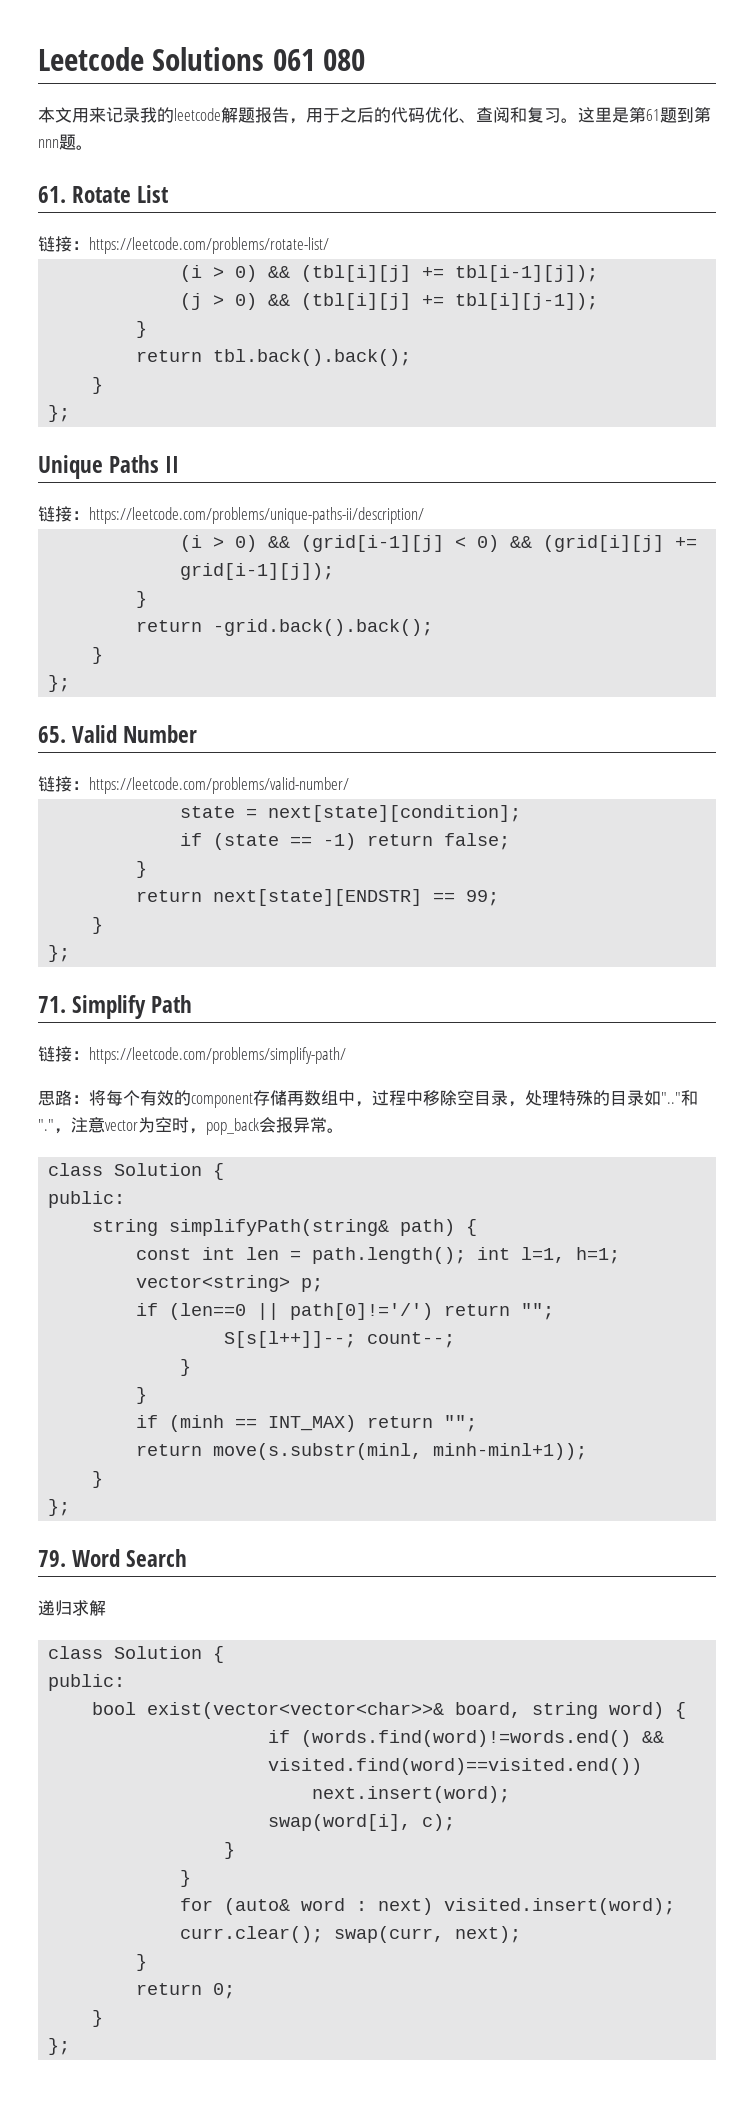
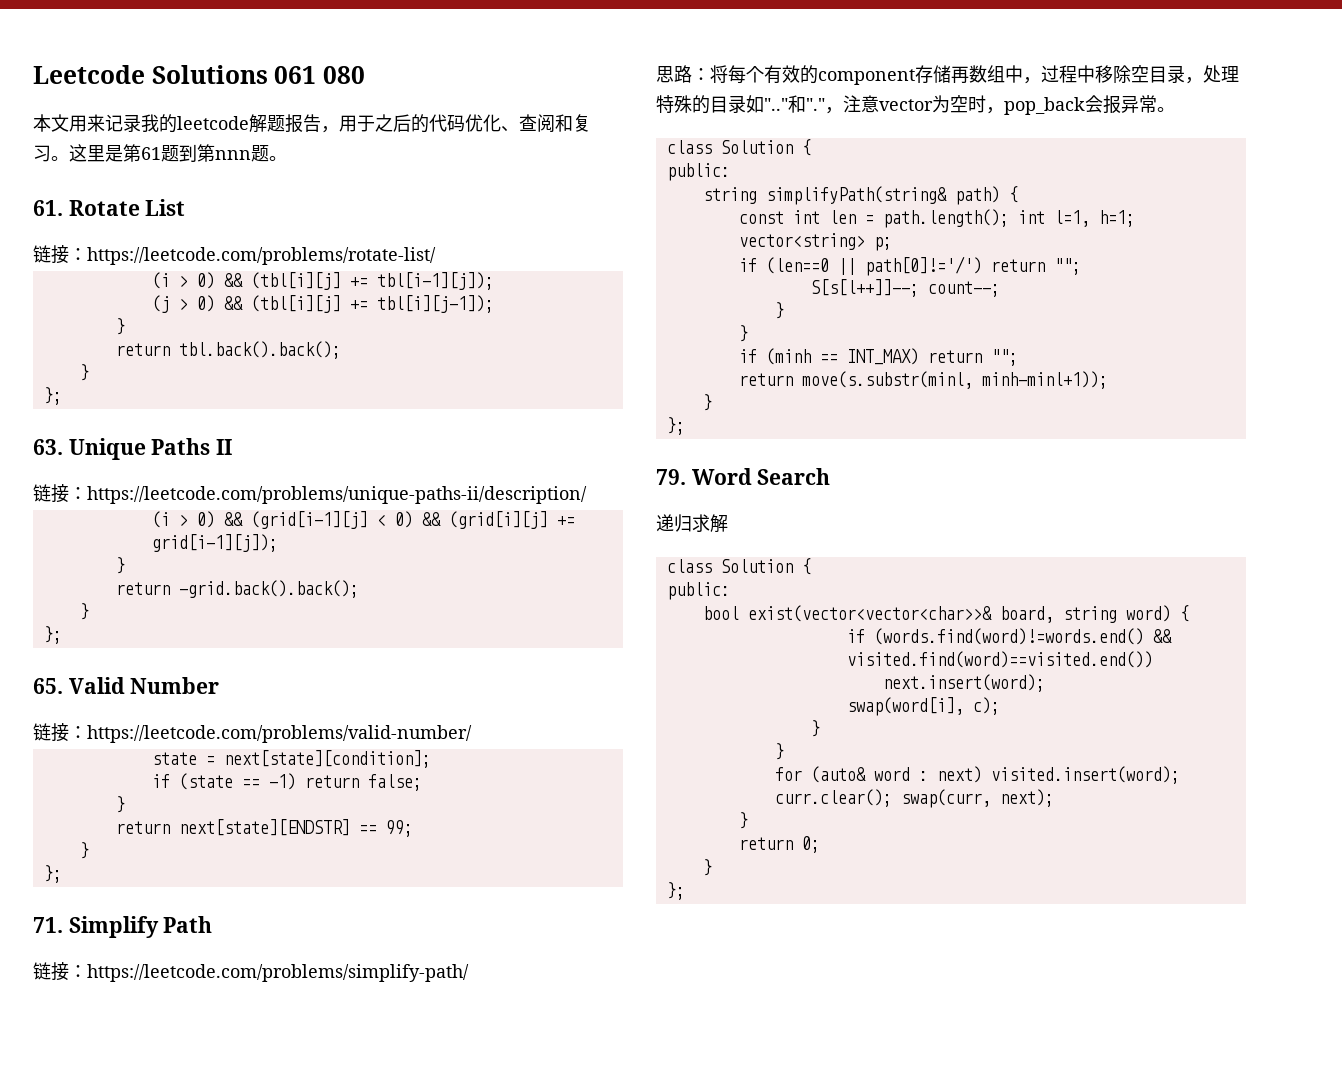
- Unique Paths II
+ 63. Unique Paths II

